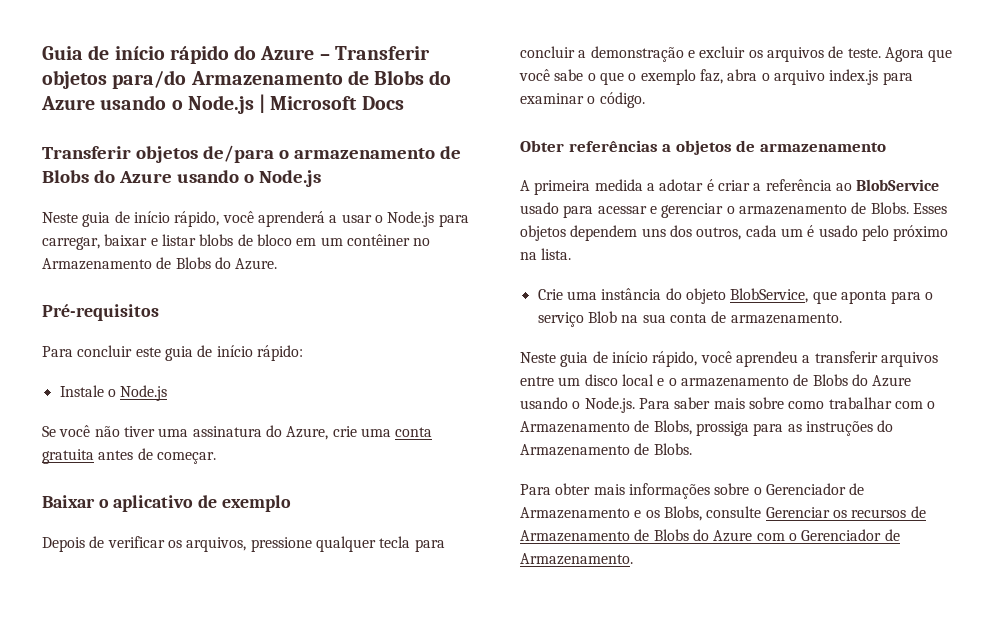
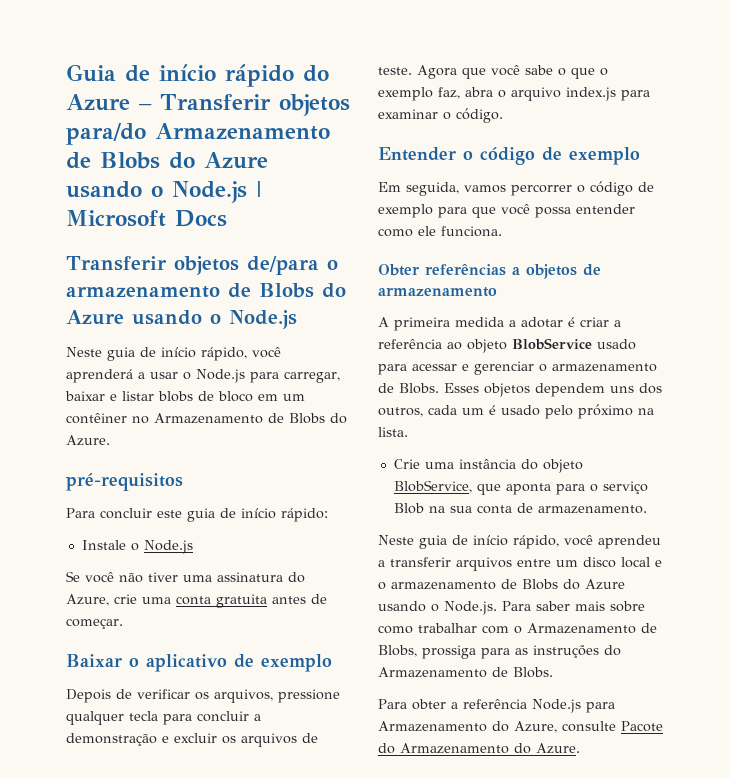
- Pré-requisitos
+ pré-requisitos
+ Entender o código de exemplo
+ Em seguida, vamos percorrer o código de exemplo para que você possa entender como ele funciona.
- A primeira medida a adotar é criar a referência ao BlobService usado para acessar e gerenciar o armazenamento de Blobs.
+ A primeira medida a adotar é criar a referência ao objeto BlobService usado para acessar e gerenciar o armazenamento de Blobs.
- Para obter mais informações sobre o Gerenciador de Armazenamento e os Blobs, consulte Gerenciar os recursos de Armazenamento de Blobs do Azure com o Gerenciador de Armazenamento.
+ Para obter a referência Node.js para Armazenamento do Azure, consulte Pacote do Armazenamento do Azure.

